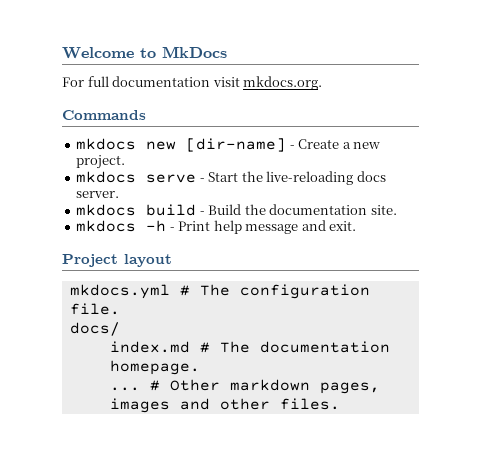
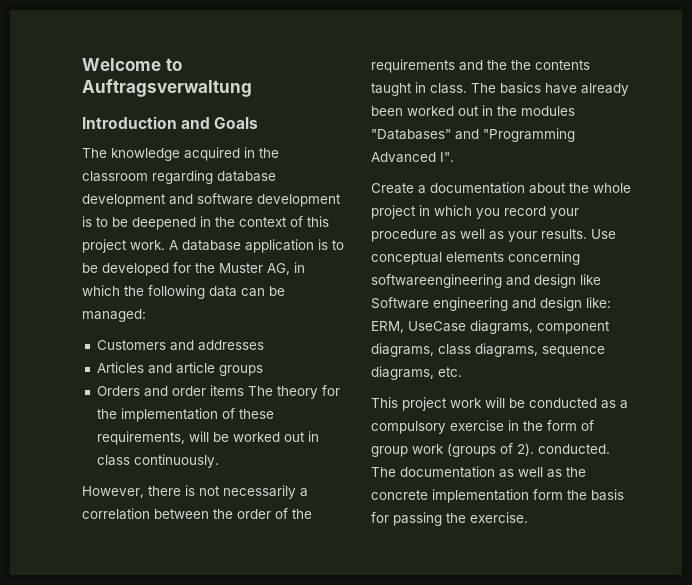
- Welcome to MkDocs
- For full documentation visit mkdocs.org.
- Commands
- mkdocs new [dir-name] - Create a new project.
- mkdocs serve - Start the live-reloading docs server.
- mkdocs build - Build the documentation site.
- mkdocs -h - Print help message and exit.
- Project layout
- mkdocs.yml # The configuration file.
- docs/
- index.md # The documentation homepage.
- ... # Other markdown pages, images and other files.
+ Welcome to Auftragsverwaltung
+ Introduction and Goals
+ The knowledge acquired in the classroom regarding database development and software development is to be deepened in the context of this project work. A database application is to be developed for the Muster AG, in which the following data can be managed:
+ Customers and addresses
+ Articles and article groups
+ Orders and order items The theory for the implementation of these requirements, will be worked out in class continuously.
+ However, there is not necessarily a correlation between the order of the requirements and the the contents taught in class. The basics have already been worked out in the modules "Databases" and "Programming Advanced I".
+ Create a documentation about the whole project in which you record your procedure as well as your results. Use conceptual elements concerning softwareengineering and design like Software engineering and design like: ERM, UseCase diagrams, component diagrams, class diagrams, sequence diagrams, etc.
+ This project work will be conducted as a compulsory exercise in the form of group work (groups of 2). conducted. The documentation as well as the concrete implementation form the basis for passing the exercise.

